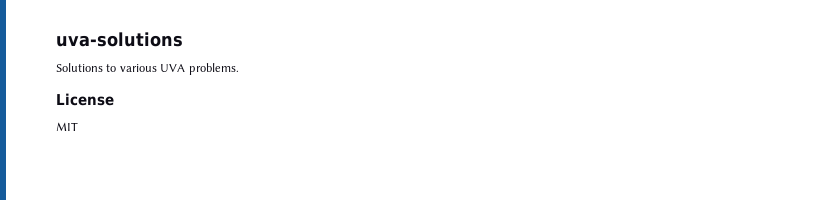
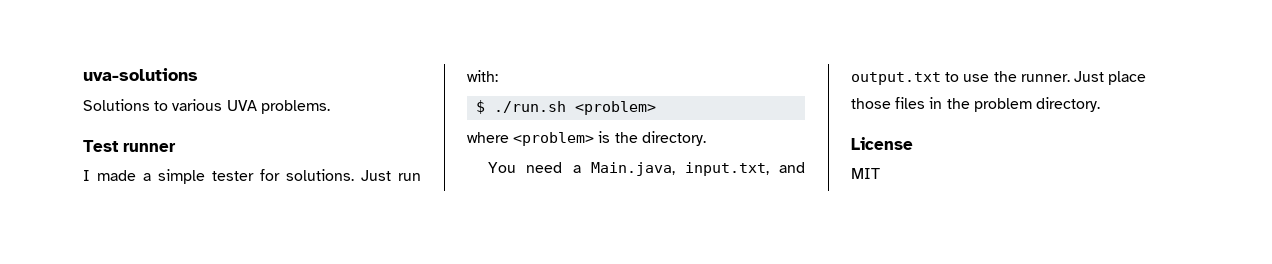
+ Test runner
+ I made a simple tester for solutions. Just run with:
+ $ ./run.sh <problem>
+ where <problem> is the directory.
+ You need a Main.java, input.txt, and output.txt to use the runner. Just place those files in the problem directory.

